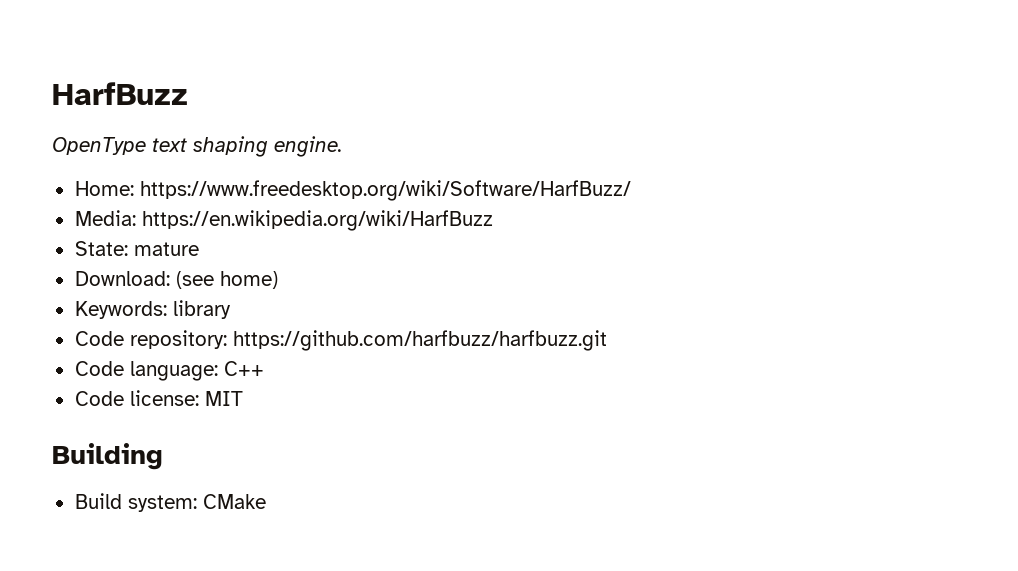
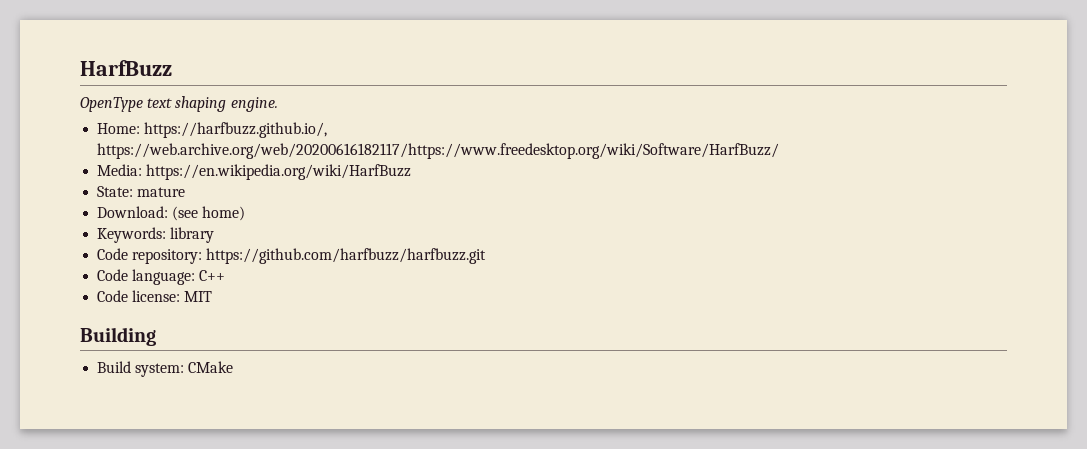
- Home: https://www.freedesktop.org/wiki/Software/HarfBuzz/
+ Home: https://harfbuzz.github.io/, https://web.archive.org/web/20200616182117/https://www.freedesktop.org/wiki/Software/HarfBuzz/

